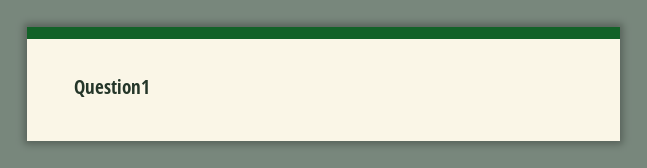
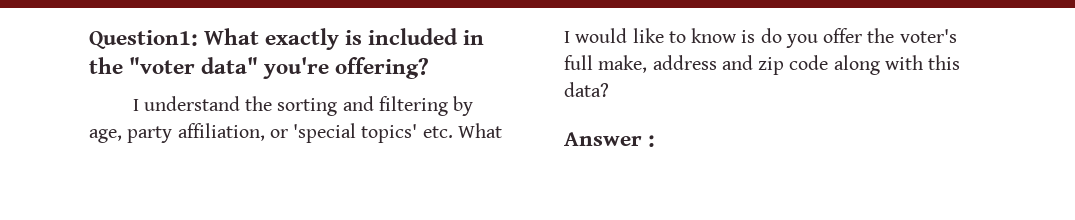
- Question1
+ Question1: What exactly is included in the "voter data" you're offering?
+ I understand the sorting and filtering by age, party affiliation, or 'special topics' etc. What I would like to know is do you offer the voter's full make, address and zip code along with this data?
+ Answer :

